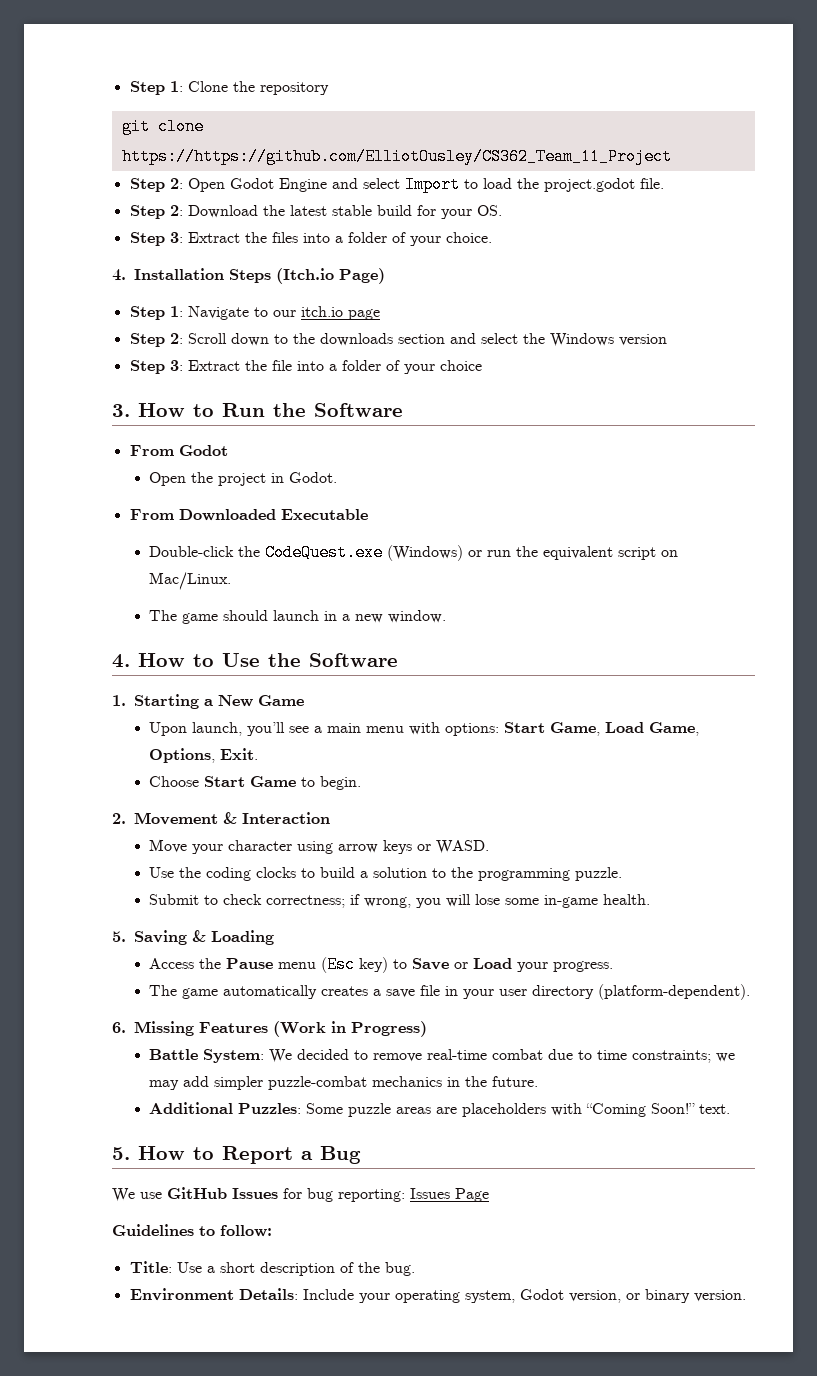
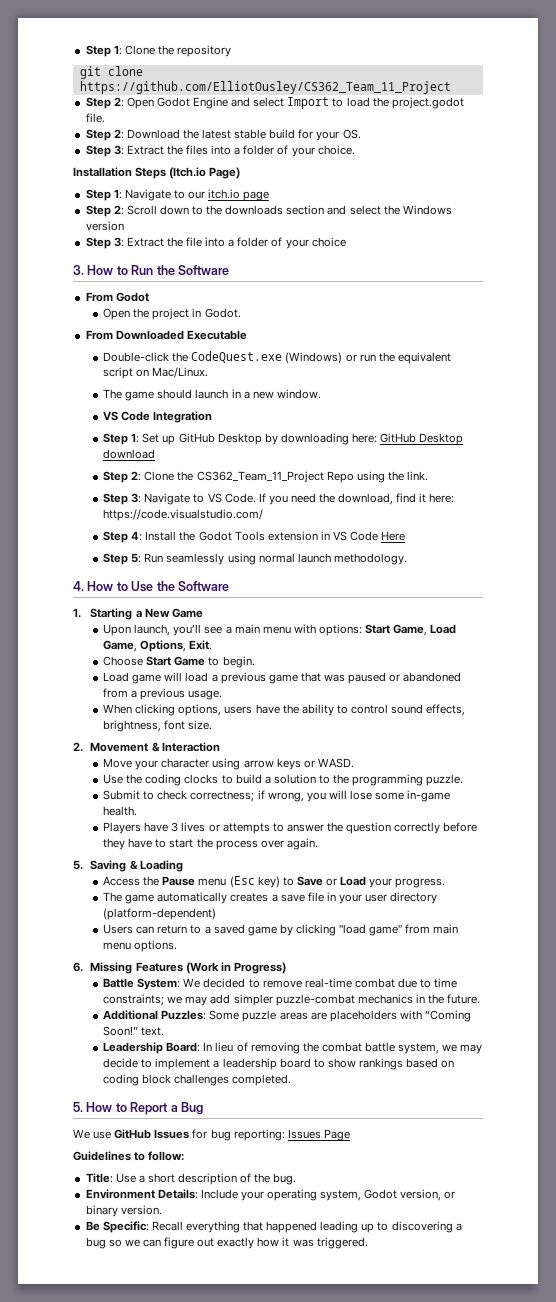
- git clone https://https://github.com/ElliotOusley/CS362_Team_11_Project
+ git clone https://github.com/ElliotOusley/CS362_Team_11_Project
- 4. Installation Steps (Itch.io Page)
+ Installation Steps (Itch.io Page)
+ VS Code Integration
+ Step 1: Set up GitHub Desktop by downloading here: GitHub Desktop download
+ Step 2: Clone the CS362_Team_11_Project Repo using the link.
+ Step 3: Navigate to VS Code. If you need the download, find it here: https://code.visualstudio.com/
+ Step 4: Install the Godot Tools extension in VS Code Here
+ Step 5: Run seamlessly using normal launch methodology.
+ Load game will load a previous game that was paused or abandoned from a previous usage.
+ When clicking options, users have the ability to control sound effects, brightness, font size.
+ Players have 3 lives or attempts to answer the question correctly before they have to start the process over again.
- The game automatically creates a save file in your user directory (platform-dependent).
+ The game automatically creates a save file in your user directory (platform-dependent)
+ Users can return to a saved game by clicking "load game" from main menu options.
+ Leadership Board: In lieu of removing the combat battle system, we may decide to implement a leadership board to show rankings based on coding block challenges completed.
+ Be Specific: Recall everything that happened leading up to discovering a bug so we can figure out exactly how it was triggered.

